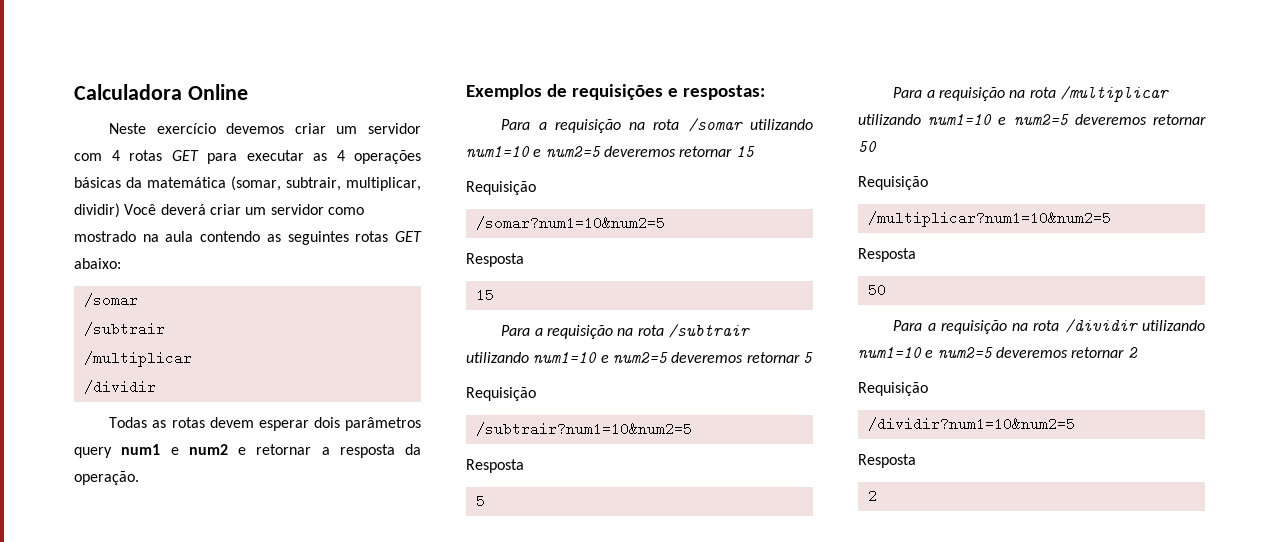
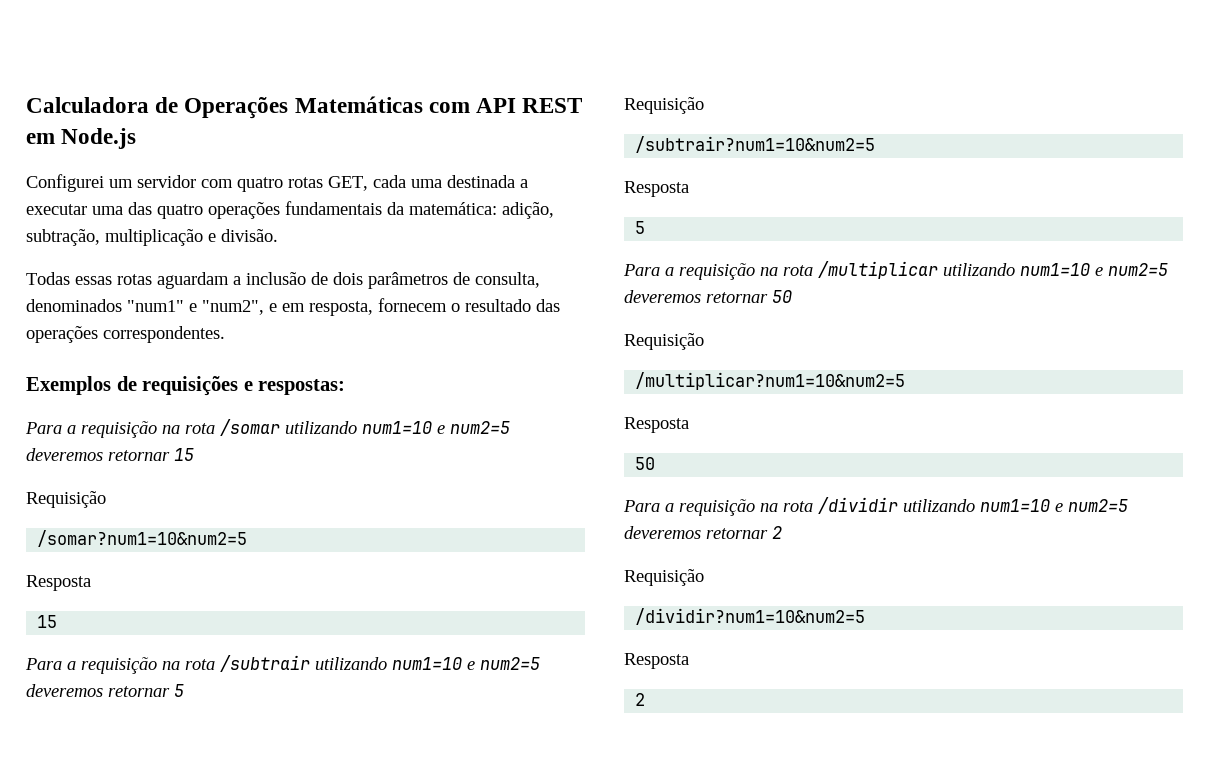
- Calculadora Online
- Neste exercício devemos criar um servidor com 4 rotas GET para executar as 4 operações básicas da matemática (somar, subtrair, multiplicar, dividir) Você deverá criar um servidor como mostrado na aula contendo as seguintes rotas GET abaixo:
- /somar
- /subtrair
- /multiplicar
- /dividir
- Todas as rotas devem esperar dois parâmetros query num1 e num2 e retornar a resposta da operação.
+ Calculadora de Operações Matemáticas com API REST em Node.js
+ Configurei um servidor com quatro rotas GET, cada uma destinada a executar uma das quatro operações fundamentais da matemática: adição, subtração, multiplicação e divisão.
+ Todas essas rotas aguardam a inclusão de dois parâmetros de consulta, denominados "num1" e "num2", e em resposta, fornecem o resultado das operações correspondentes.

